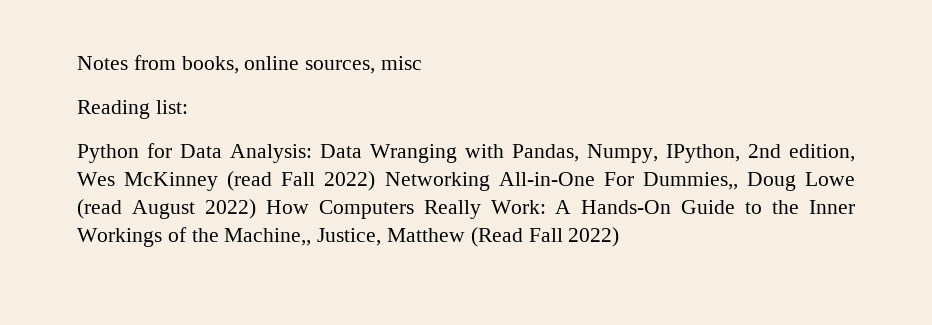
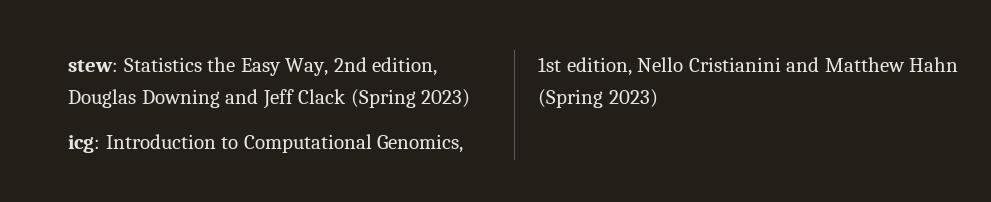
- Notes from books, online sources, misc
- Reading list:
- Python for Data Analysis: Data Wranging with Pandas, Numpy, IPython, 2nd edition, Wes McKinney (read Fall 2022) Networking All-in-One For Dummies,, Doug Lowe (read August 2022) How Computers Really Work: A Hands-On Guide to the Inner Workings of the Machine,, Justice, Matthew (Read Fall 2022)
+ stew: Statistics the Easy Way, 2nd edition, Douglas Downing and Jeff Clack (Spring 2023)
+ icg: Introduction to Computational Genomics, 1st edition, Nello Cristianini and Matthew Hahn (Spring 2023)

